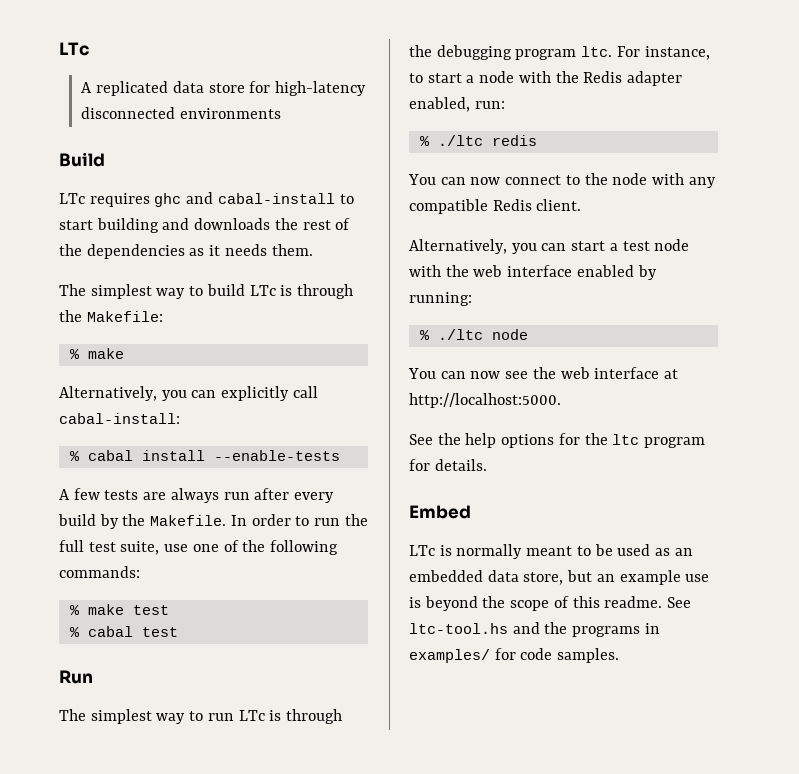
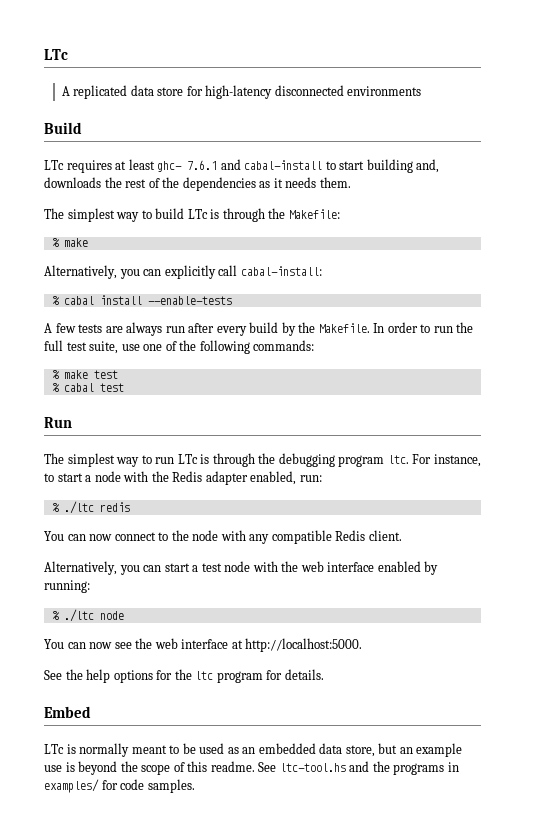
- LTc requires ghc and cabal-install to start building and downloads the rest of the dependencies as it needs them.
+ LTc requires at least ghc- 7.6.1 and cabal-install to start building and, downloads the rest of the dependencies as it needs them.

